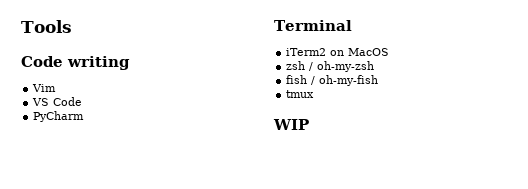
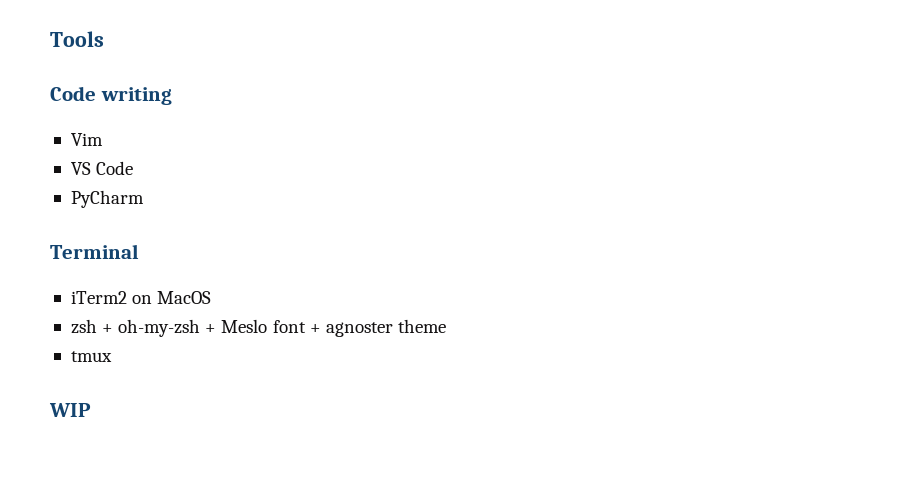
- zsh / oh-my-zsh
- fish / oh-my-fish
+ zsh + oh-my-zsh + Meslo font + agnoster theme

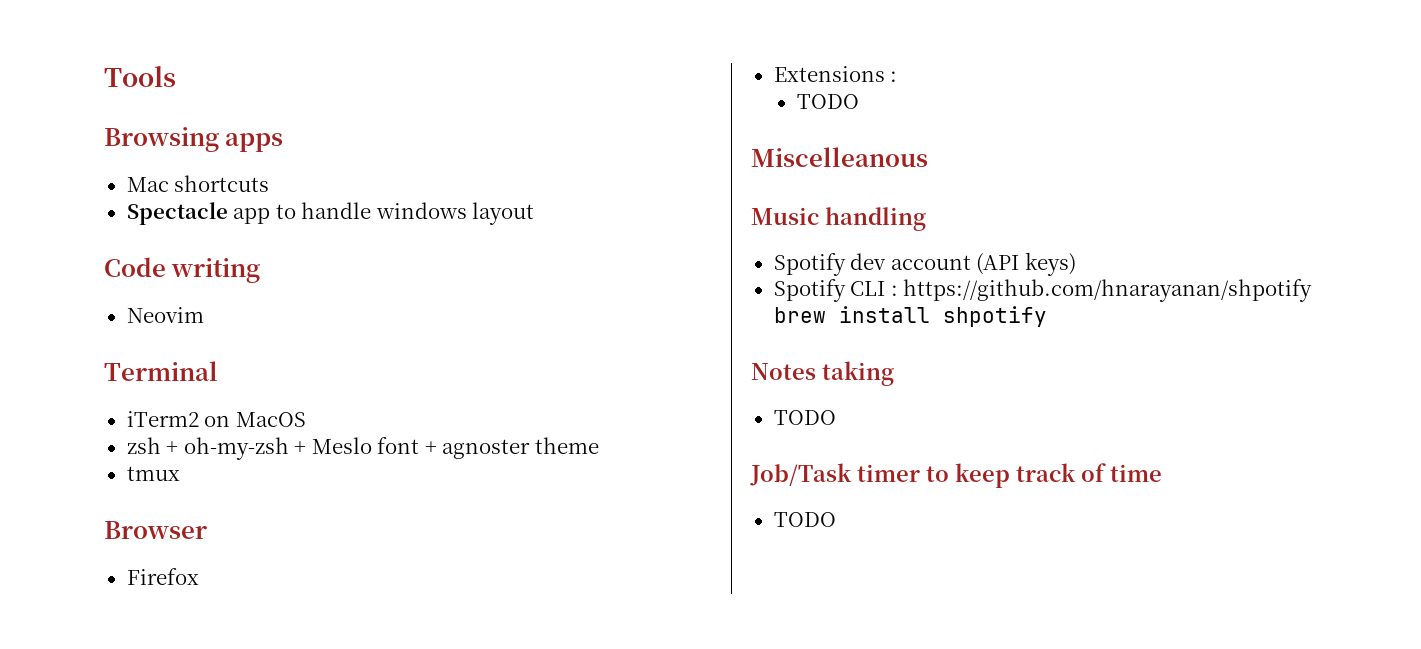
+ Browsing apps
+ Mac shortcuts
+ Spectacle app to handle windows layout
  Code writing
- Vim
- VS Code
- PyCharm
+ Neovim
- WIP
+ Browser
+ Firefox
+ Extensions :
+ TODO
+ Miscelleanous
+ Music handling
+ Spotify dev account (API keys)
+ Spotify CLI : https://github.com/hnarayanan/shpotify brew install shpotify
+ Notes taking
+ TODO
+ Job/Task timer to keep track of time
+ TODO

